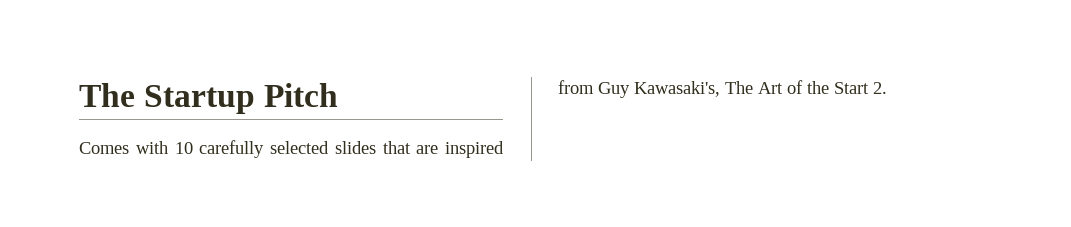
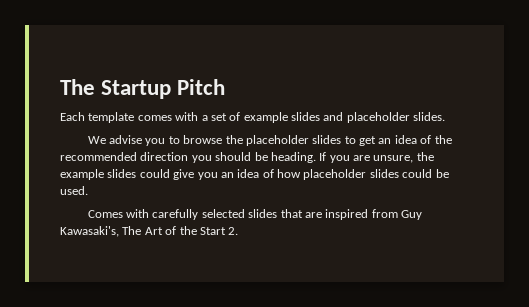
+ Each template comes with a set of example slides and placeholder slides.
+ We advise you to browse the placeholder slides to get an idea of the recommended direction you should be heading. If you are unsure, the example slides could give you an idea of how placeholder slides could be used.
- Comes with 10 carefully selected slides that are inspired from Guy Kawasaki's, The Art of the Start 2.
+ Comes with carefully selected slides that are inspired from Guy Kawasaki's, The Art of the Start 2.

